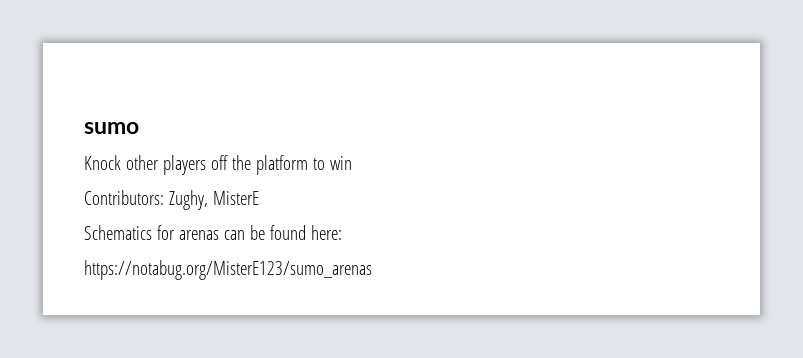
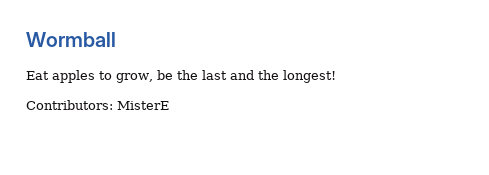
- sumo
- Knock other players off the platform to win
+ Wormball
+ Eat apples to grow, be the last and the longest!
- Contributors: Zughy, MisterE
+ Contributors: MisterE
- Schematics for arenas can be found here:
- https://notabug.org/MisterE123/sumo_arenas

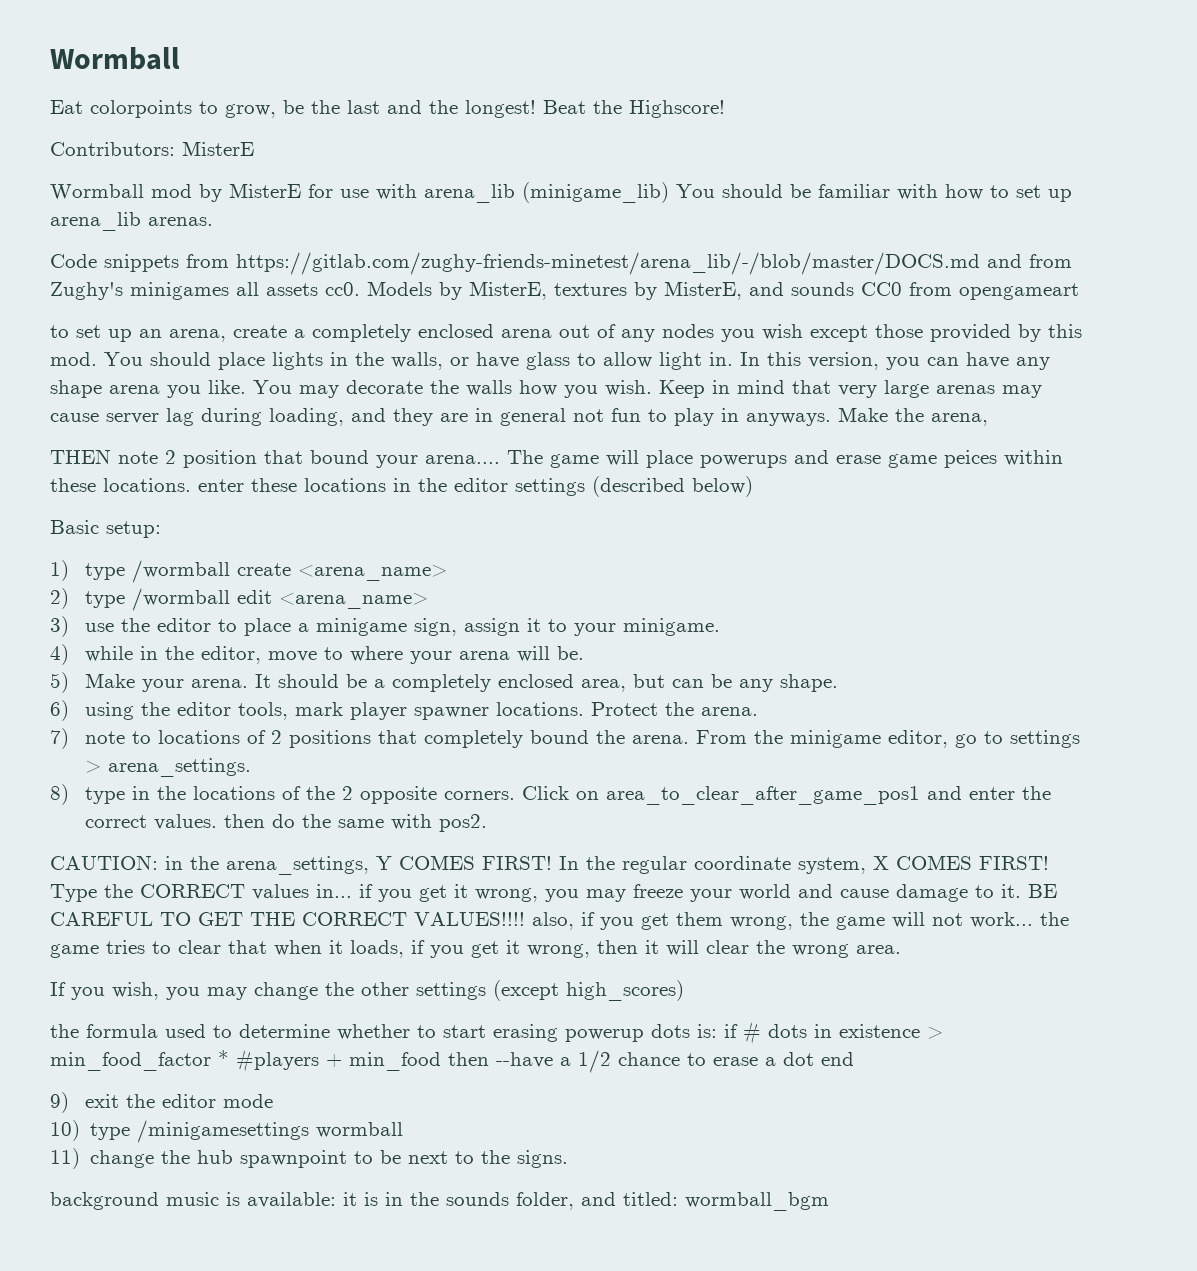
- Eat apples to grow, be the last and the longest!
+ Eat colorpoints to grow, be the last and the longest! Beat the Highscore!
+ Wormball mod by MisterE for use with arena_lib (minigame_lib) You should be familiar with how to set up arena_lib arenas.
+ Code snippets from https://gitlab.com/zughy-friends-minetest/arena_lib/-/blob/master/DOCS.md and from Zughy's minigames all assets cc0. Models by MisterE, textures by MisterE, and sounds CC0 from opengameart
+ to set up an arena, create a completely enclosed arena out of any nodes you wish except those provided by this mod. You should place lights in the walls, or have glass to allow light in. In this version, you can have any shape arena you like. You may decorate the walls how you wish. Keep in mind that very large arenas may cause server lag during loading, and they are in general not fun to play in anyways. Make the arena,
+ THEN note 2 position that bound your arena.... The game will place powerups and erase game peices within these locations. enter these locations in the editor settings (described below)
+ Basic setup:
+ 1) type /wormball create <arena_name>
+ 2) type /wormball edit <arena_name>
+ 3) use the editor to place a minigame sign, assign it to your minigame.
+ 4) while in the editor, move to where your arena will be.
+ 5) Make your arena. It should be a completely enclosed area, but can be any shape.
+ 6) using the editor tools, mark player spawner locations. Protect the arena.
+ 7) note to locations of 2 positions that completely bound the arena. From the minigame editor, go to settings > arena_settings.
+ 8) type in the locations of the 2 opposite corners. Click on area_to_clear_after_game_pos1 and enter the correct values. then do the same with pos2.
+ CAUTION: in the arena_settings, Y COMES FIRST! In the regular coordinate system, X COMES FIRST! Type the CORRECT values in... if you get it wrong, you may freeze your world and cause damage to it. BE CAREFUL TO GET THE CORRECT VALUES!!!! also, if you get them wrong, the game will not work... the game tries to clear that when it loads, if you get it wrong, then it will clear the wrong area.
+ If you wish, you may change the other settings (except high_scores)
+ the formula used to determine whether to start erasing powerup dots is: if # dots in existence > min_food_factor * #players + min_food then --have a 1/2 chance to erase a dot end
+ 9) exit the editor mode
+ 10) type /minigamesettings wormball
+ 11) change the hub spawnpoint to be next to the signs.
+ background music is available: it is in the sounds folder, and titled: wormball_bgm

